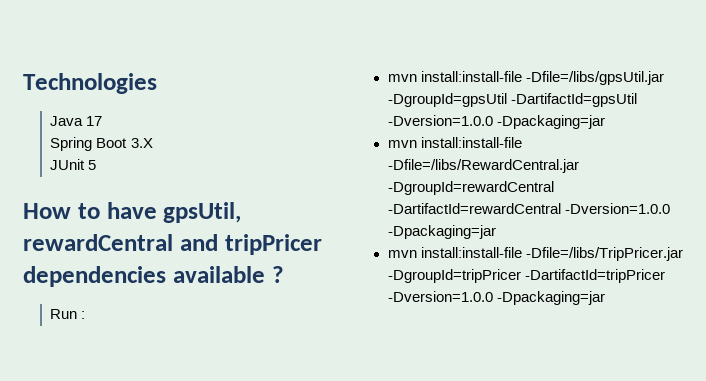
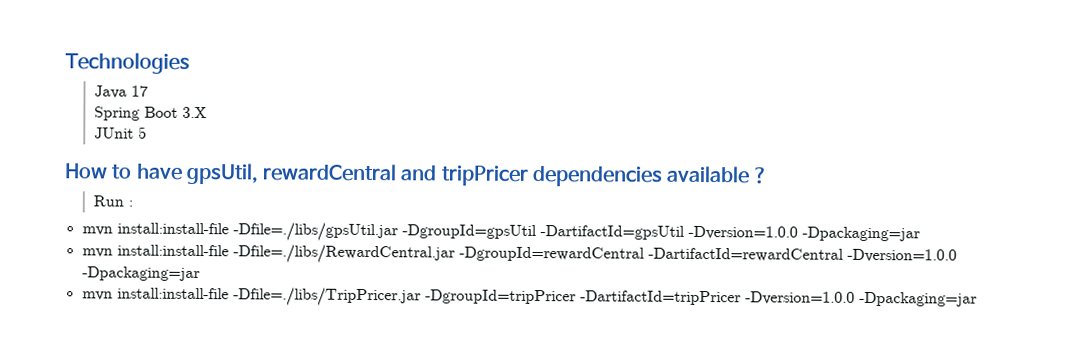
- mvn install:install-file -Dfile=/libs/gpsUtil.jar -DgroupId=gpsUtil -DartifactId=gpsUtil -Dversion=1.0.0 -Dpackaging=jar
+ mvn install:install-file -Dfile=./libs/gpsUtil.jar -DgroupId=gpsUtil -DartifactId=gpsUtil -Dversion=1.0.0 -Dpackaging=jar
- mvn install:install-file -Dfile=/libs/RewardCentral.jar -DgroupId=rewardCentral -DartifactId=rewardCentral -Dversion=1.0.0 -Dpackaging=jar
+ mvn install:install-file -Dfile=./libs/RewardCentral.jar -DgroupId=rewardCentral -DartifactId=rewardCentral -Dversion=1.0.0 -Dpackaging=jar
- mvn install:install-file -Dfile=/libs/TripPricer.jar -DgroupId=tripPricer -DartifactId=tripPricer -Dversion=1.0.0 -Dpackaging=jar
+ mvn install:install-file -Dfile=./libs/TripPricer.jar -DgroupId=tripPricer -DartifactId=tripPricer -Dversion=1.0.0 -Dpackaging=jar

